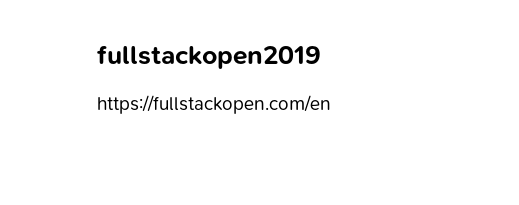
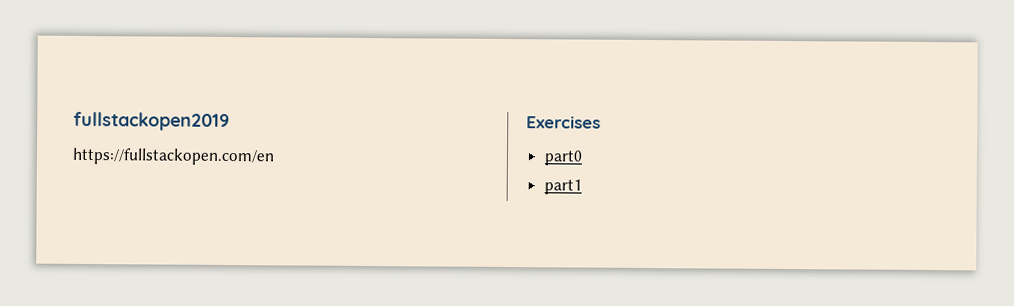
+ Exercises
+ part0
+ part1

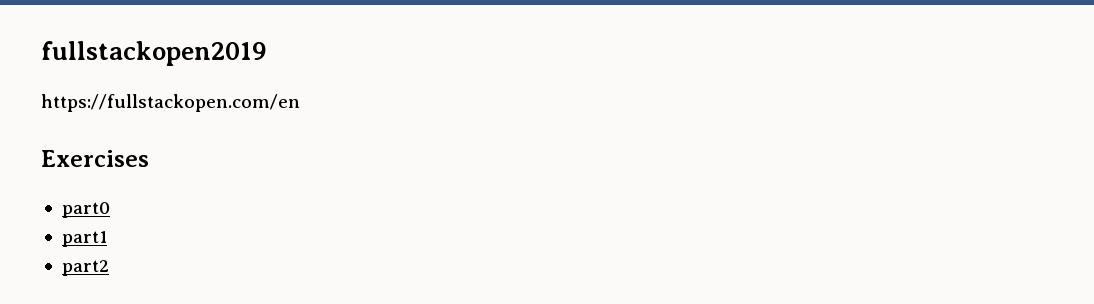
+ part2

